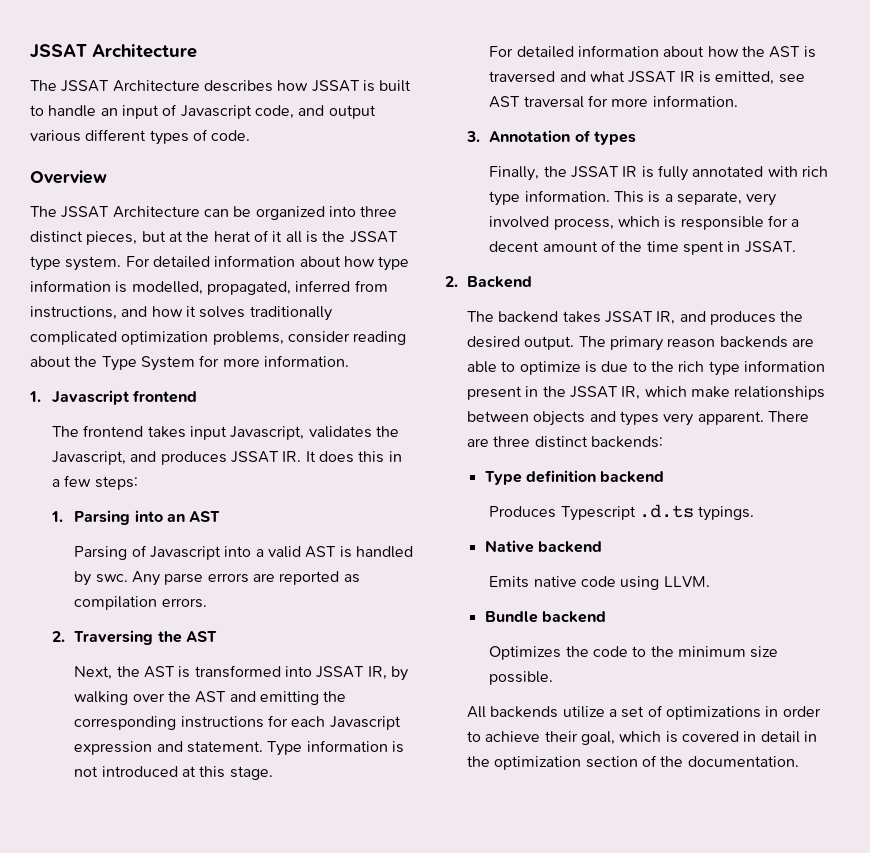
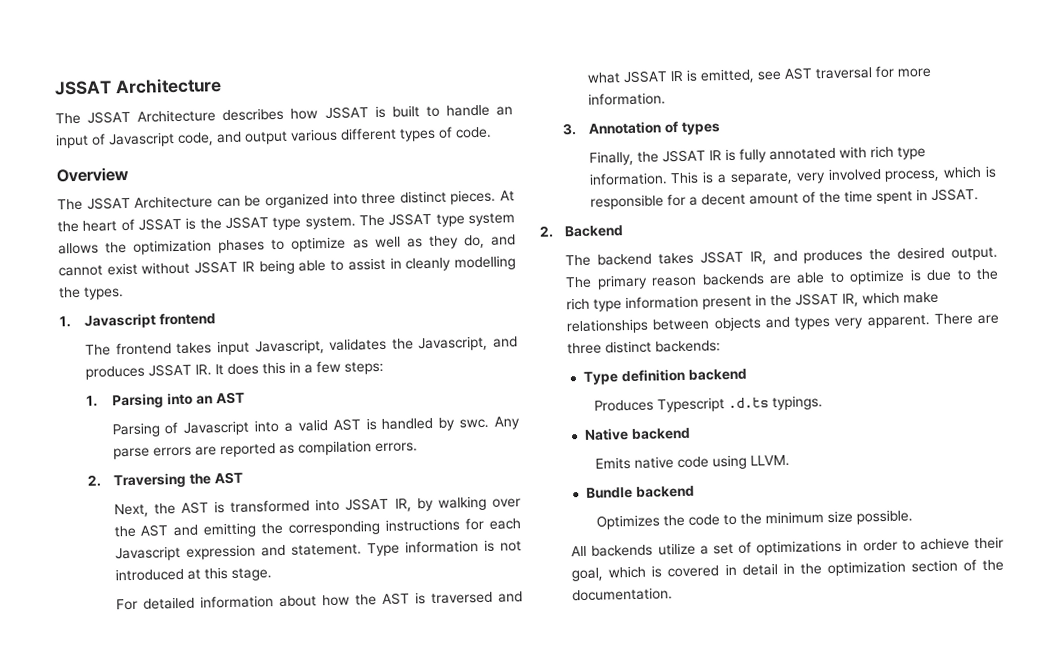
- The JSSAT Architecture can be organized into three distinct pieces, but at the herat of it all is the JSSAT type system.
+ The JSSAT Architecture can be organized into three distinct pieces. At the heart of JSSAT is the JSSAT type system.
- For detailed information about how type information is modelled, propagated, inferred from instructions, and how it solves traditionally complicated optimization problems, consider reading about the Type System for more information.
+ The JSSAT type system allows the optimization phases to optimize as well as they do, and cannot exist without JSSAT IR being able to assist in cleanly modelling the types.

